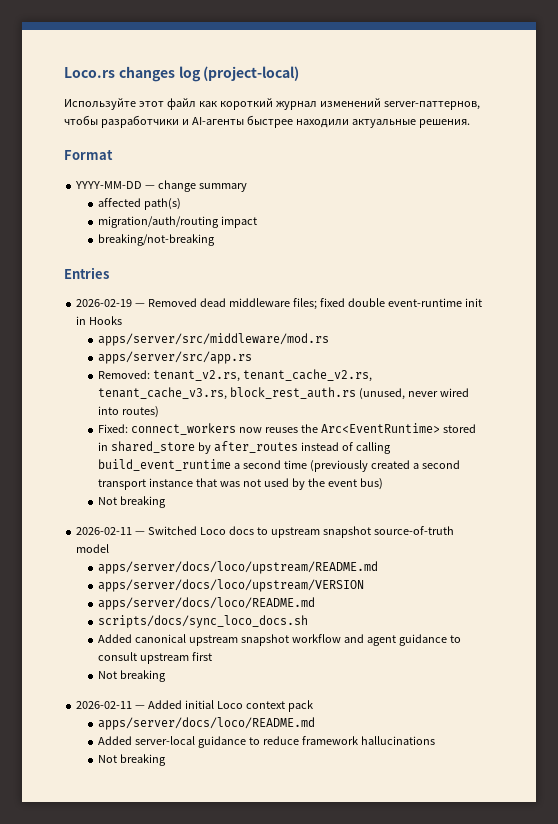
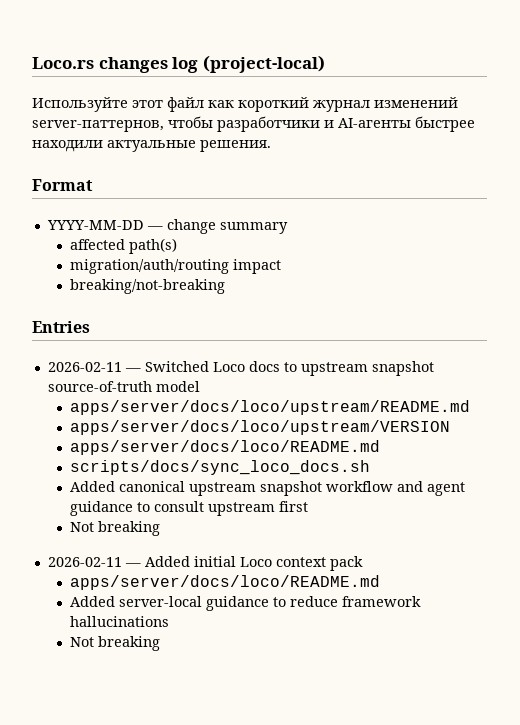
- 2026-02-19 — Removed dead middleware files; fixed double event-runtime init in Hooks
- apps/server/src/middleware/mod.rs
- apps/server/src/app.rs
- Removed: tenant_v2.rs, tenant_cache_v2.rs, tenant_cache_v3.rs, block_rest_auth.rs (unused, never wired into routes)
- Fixed: connect_workers now reuses the Arc<EventRuntime> stored in shared_store by after_routes instead of calling build_event_runtime a second time (previously created a second transport instance that was not used by the event bus)
- Not breaking

